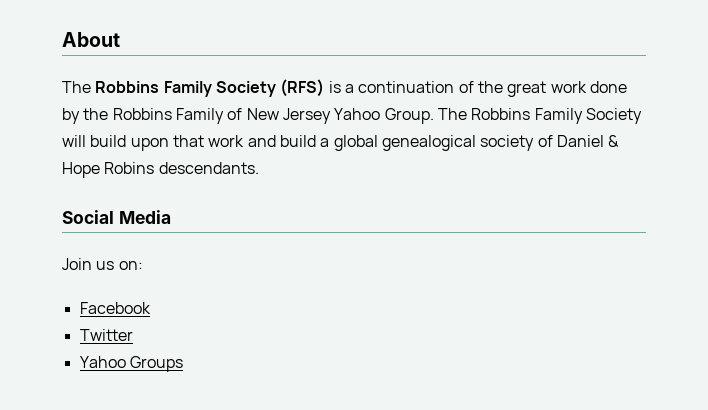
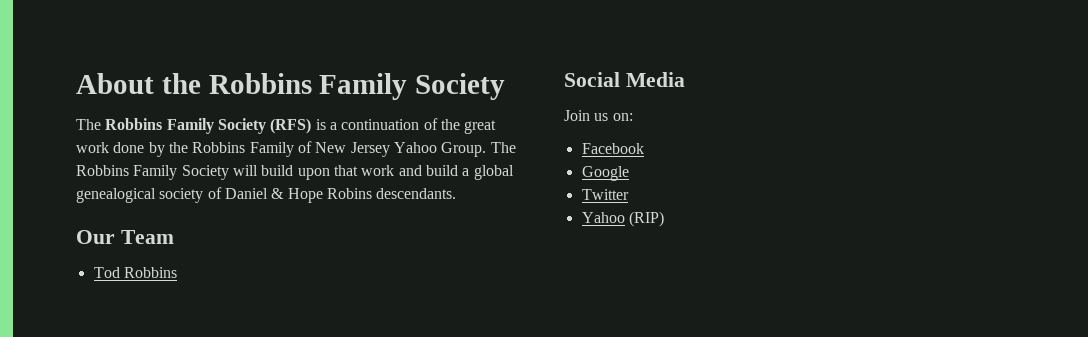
- About
+ About the Robbins Family Society
+ Our Team
+ Tod Robbins
+ Google
- Yahoo Groups
+ Yahoo (RIP)

